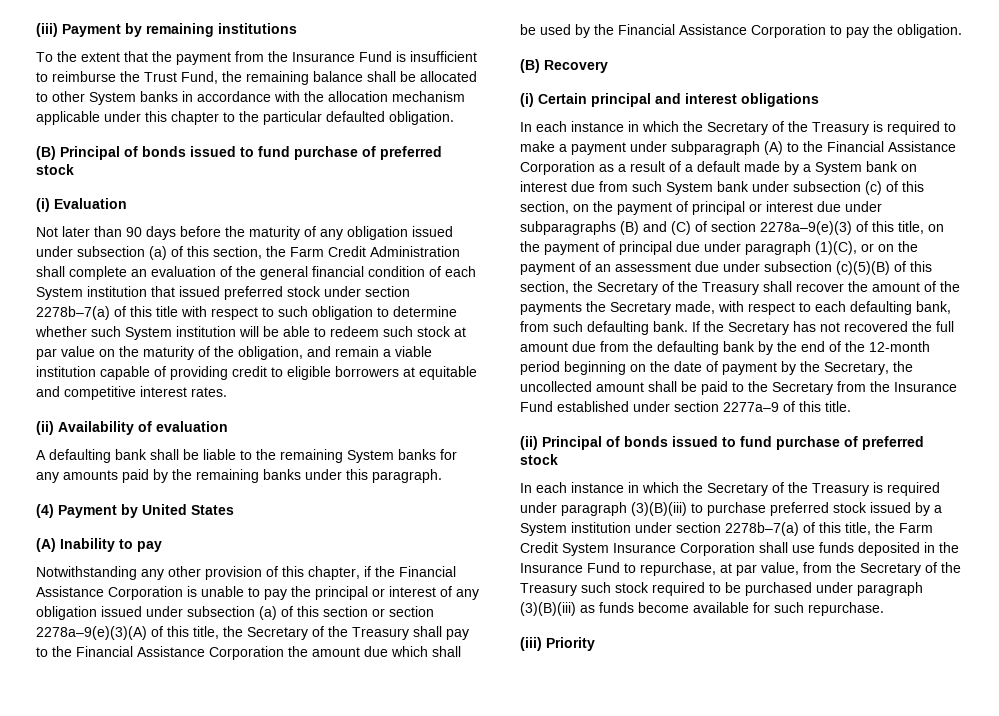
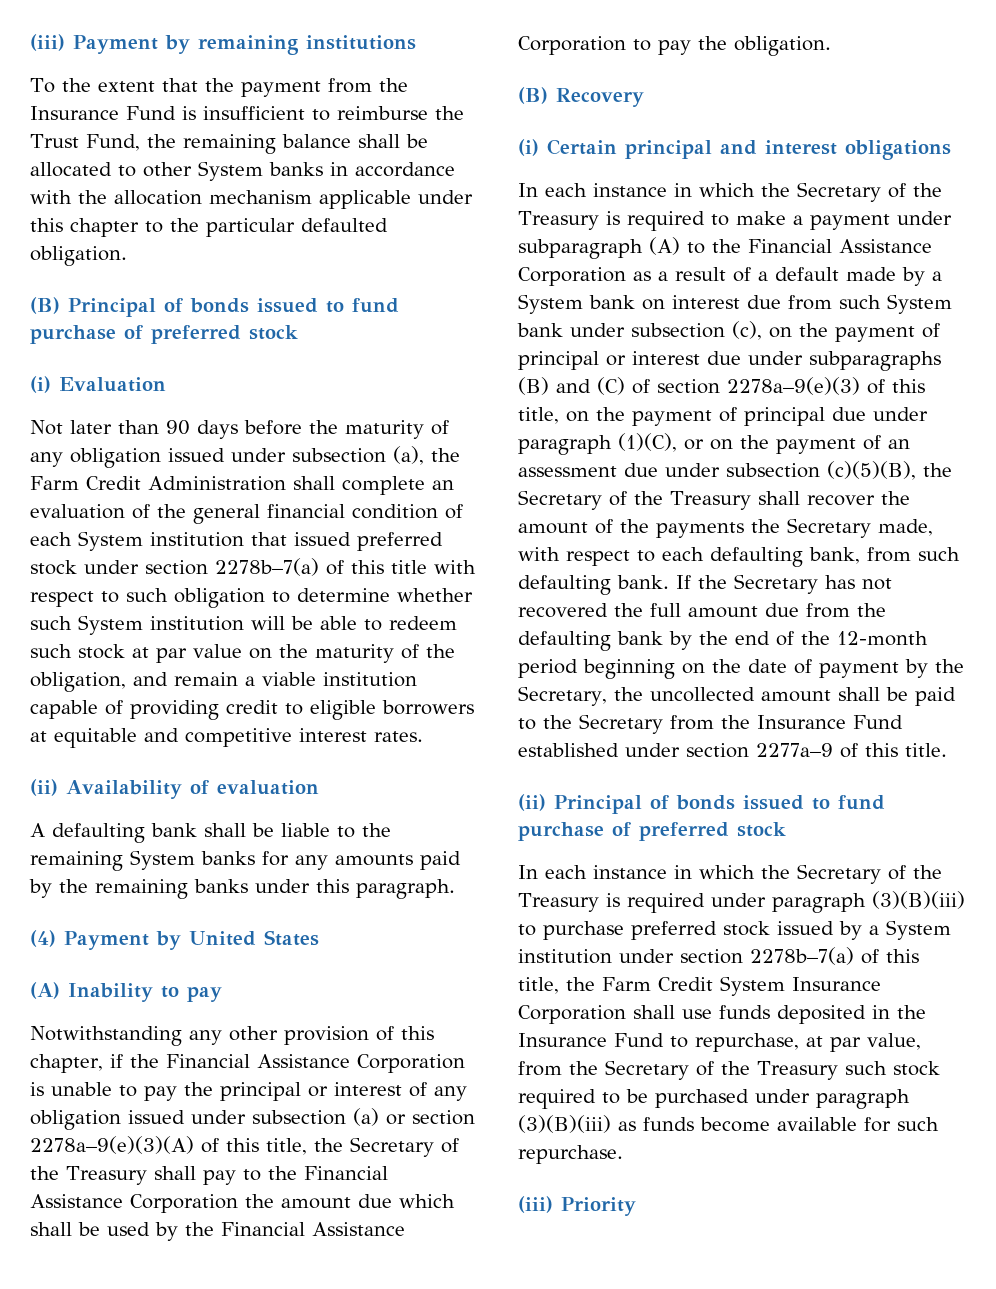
- Not later than 90 days before the maturity of any obligation issued under subsection (a) of this section, the Farm Credit Administration shall complete an evaluation of the general financial condition of each System institution that issued preferred stock under section 2278b–7(a) of this title with respect to such obligation to determine whether such System institution will be able to redeem such stock at par value on the maturity of the obligation, and remain a viable institution capable of providing credit to eligible borrowers at equitable and competitive interest rates.
+ Not later than 90 days before the maturity of any obligation issued under subsection (a), the Farm Credit Administration shall complete an evaluation of the general financial condition of each System institution that issued preferred stock under section 2278b–7(a) of this title with respect to such obligation to determine whether such System institution will be able to redeem such stock at par value on the maturity of the obligation, and remain a viable institution capable of providing credit to eligible borrowers at equitable and competitive interest rates.
- Notwithstanding any other provision of this chapter, if the Financial Assistance Corporation is unable to pay the principal or interest of any obligation issued under subsection (a) of this section or section 2278a–9(e)(3)(A) of this title, the Secretary of the Treasury shall pay to the Financial Assistance Corporation the amount due which shall be used by the Financial Assistance Corporation to pay the obligation.
+ Notwithstanding any other provision of this chapter, if the Financial Assistance Corporation is unable to pay the principal or interest of any obligation issued under subsection (a) or section 2278a–9(e)(3)(A) of this title, the Secretary of the Treasury shall pay to the Financial Assistance Corporation the amount due which shall be used by the Financial Assistance Corporation to pay the obligation.
- In each instance in which the Secretary of the Treasury is required to make a payment under subparagraph (A) to the Financial Assistance Corporation as a result of a default made by a System bank on interest due from such System bank under subsection (c) of this section, on the payment of principal or interest due under subparagraphs (B) and (C) of section 2278a–9(e)(3) of this title, on the payment of principal due under paragraph (1)(C), or on the payment of an assessment due under subsection (c)(5)(B) of this section, the Secretary of the Treasury shall recover the amount of the payments the Secretary made, with respect to each defaulting bank, from such defaulting bank.
+ In each instance in which the Secretary of the Treasury is required to make a payment under subparagraph (A) to the Financial Assistance Corporation as a result of a default made by a System bank on interest due from such System bank under subsection (c), on the payment of principal or interest due under subparagraphs (B) and (C) of section 2278a–9(e)(3) of this title, on the payment of principal due under paragraph (1)(C), or on the payment of an assessment due under subsection (c)(5)(B), the Secretary of the Treasury shall recover the amount of the payments the Secretary made, with respect to each defaulting bank, from such defaulting bank.

